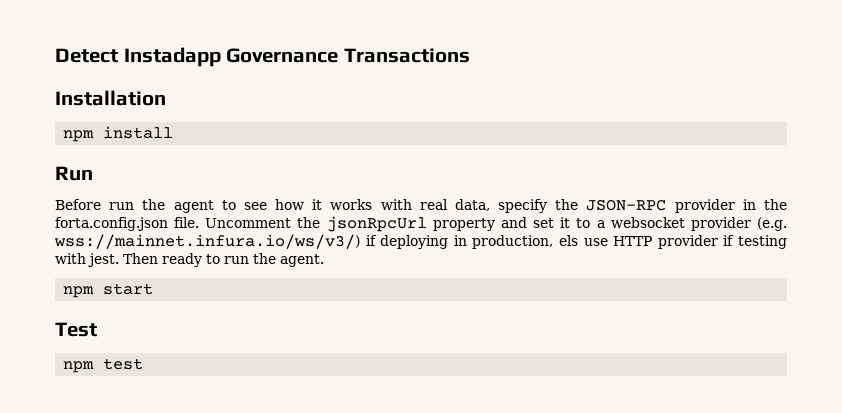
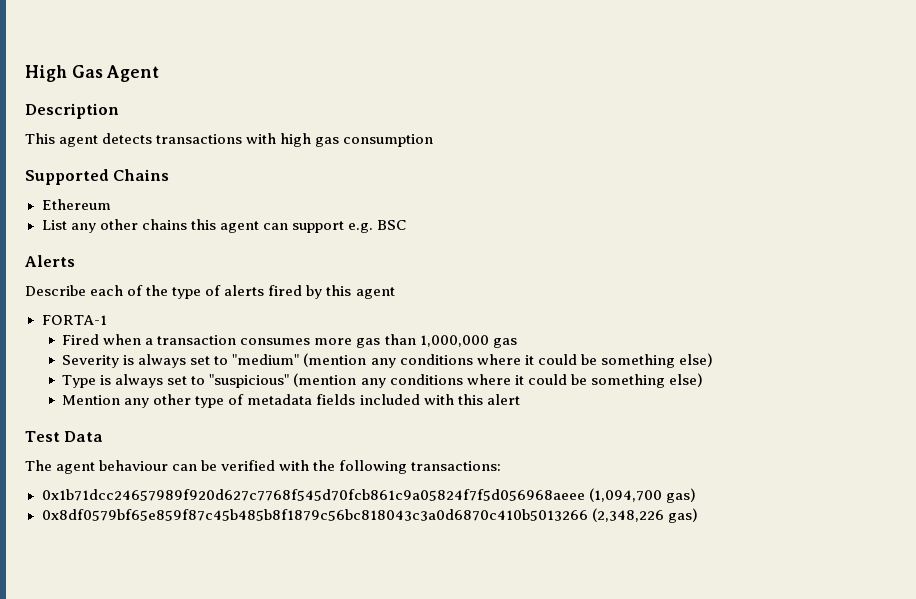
- Detect Instadapp Governance Transactions
- Installation
- npm install
- Run
- Before run the agent to see how it works with real data, specify the JSON-RPC provider in the forta.config.json file. Uncomment the jsonRpcUrl property and set it to a websocket provider (e.g. wss://mainnet.infura.io/ws/v3/) if deploying in production, els use HTTP provider if testing with jest. Then ready to run the agent.
- npm start
- Test
- npm test
+ High Gas Agent
+ Description
+ This agent detects transactions with high gas consumption
+ Supported Chains
+ Ethereum
+ List any other chains this agent can support e.g. BSC
+ Alerts
+ Describe each of the type of alerts fired by this agent
+ FORTA-1
+ Fired when a transaction consumes more gas than 1,000,000 gas
+ Severity is always set to "medium" (mention any conditions where it could be something else)
+ Type is always set to "suspicious" (mention any conditions where it could be something else)
+ Mention any other type of metadata fields included with this alert
+ Test Data
+ The agent behaviour can be verified with the following transactions:
+ 0x1b71dcc24657989f920d627c7768f545d70fcb861c9a05824f7f5d056968aeee (1,094,700 gas)
+ 0x8df0579bf65e859f87c45b485b8f1879c56bc818043c3a0d6870c410b5013266 (2,348,226 gas)

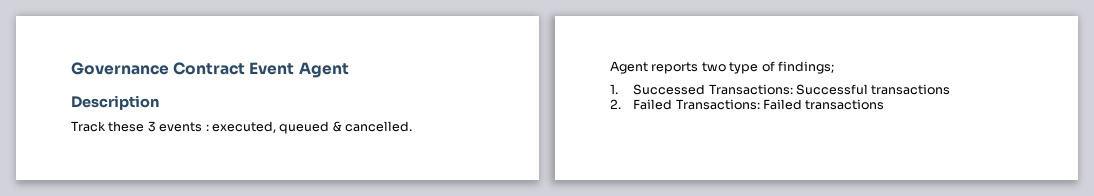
- High Gas Agent
+ Governance Contract Event Agent
- This agent detects transactions with high gas consumption
- Supported Chains
- Ethereum
- List any other chains this agent can support e.g. BSC
- Alerts
- Describe each of the type of alerts fired by this agent
- FORTA-1
- Fired when a transaction consumes more gas than 1,000,000 gas
- Severity is always set to "medium" (mention any conditions where it could be something else)
- Type is always set to "suspicious" (mention any conditions where it could be something else)
- Mention any other type of metadata fields included with this alert
- Test Data
- The agent behaviour can be verified with the following transactions:
- 0x1b71dcc24657989f920d627c7768f545d70fcb861c9a05824f7f5d056968aeee (1,094,700 gas)
- 0x8df0579bf65e859f87c45b485b8f1879c56bc818043c3a0d6870c410b5013266 (2,348,226 gas)
+ Track these 3 events : executed, queued & cancelled.
+ Agent reports two type of findings;
+ 1. Successed Transactions: Successful transactions
+ 2. Failed Transactions: Failed transactions

